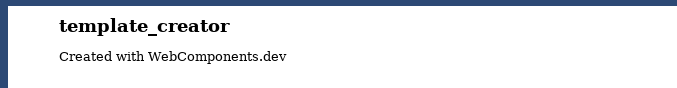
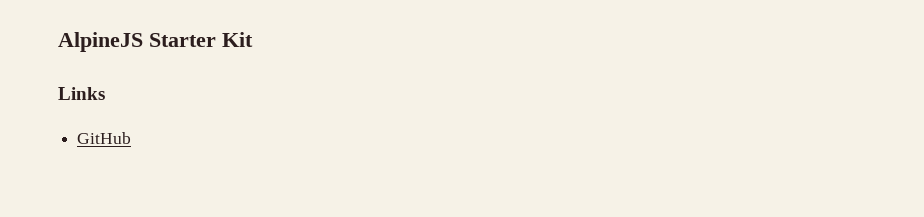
- template_creator
- Created with WebComponents.dev
+ AlpineJS Starter Kit
+ Links
+ GitHub

